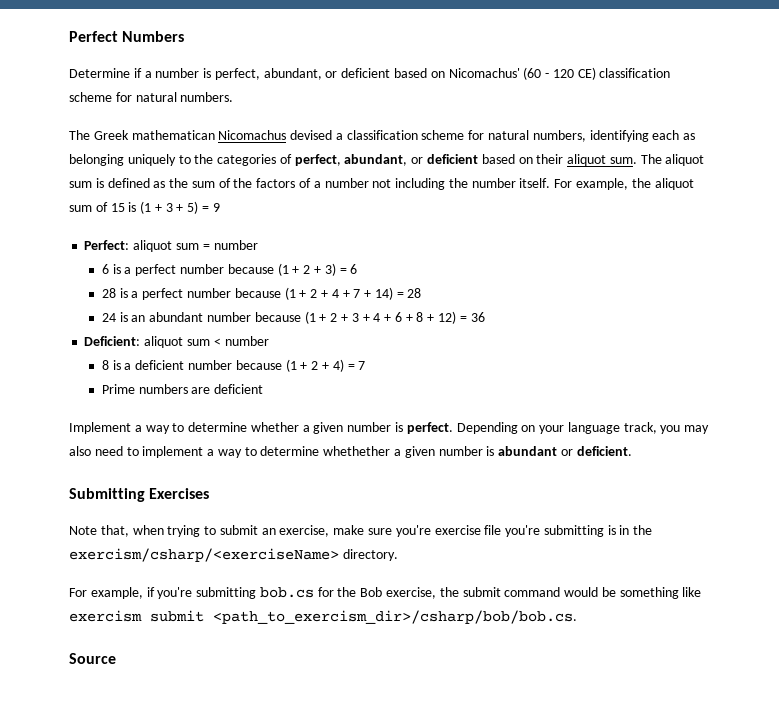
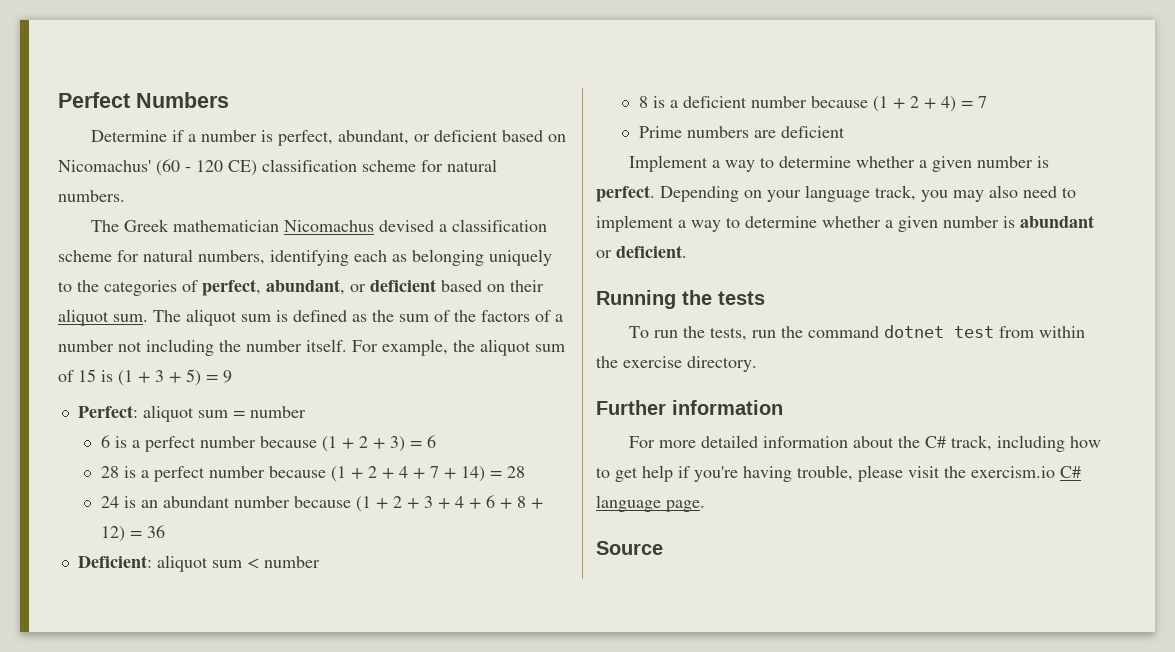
- The Greek mathematican Nicomachus devised a classification scheme for natural numbers, identifying each as belonging uniquely to the categories of perfect, abundant, or deficient based on their aliquot sum.
+ The Greek mathematician Nicomachus devised a classification scheme for natural numbers, identifying each as belonging uniquely to the categories of perfect, abundant, or deficient based on their aliquot sum.
- Depending on your language track, you may also need to implement a way to determine whethether a given number is abundant or deficient.
+ Depending on your language track, you may also need to implement a way to determine whether a given number is abundant or deficient.
- Submitting Exercises
- Note that, when trying to submit an exercise, make sure you're exercise file you're submitting is in the exercism/csharp/<exerciseName> directory.
+ Running the tests
+ To run the tests, run the command dotnet test from within the exercise directory.
- For example, if you're submitting bob.cs for the Bob exercise, the submit command would be something like exercism submit <path_to_exercism_dir>/csharp/bob/bob.cs.
+ Further information
+ For more detailed information about the C# track, including how to get help if you're having trouble, please visit the exercism.io C# language page.

